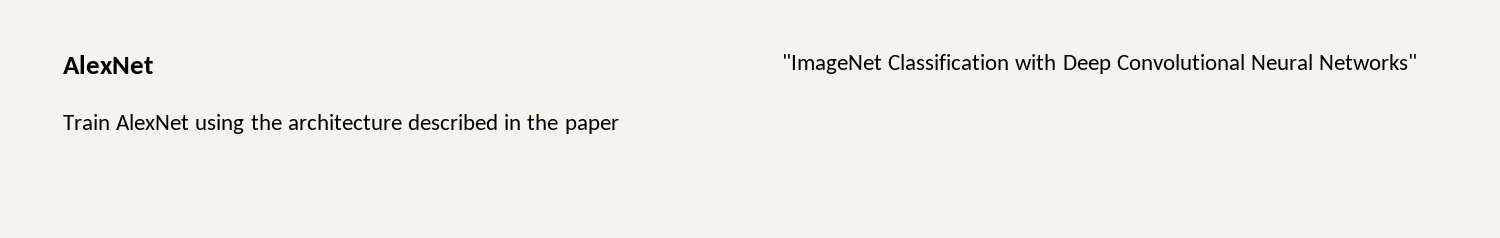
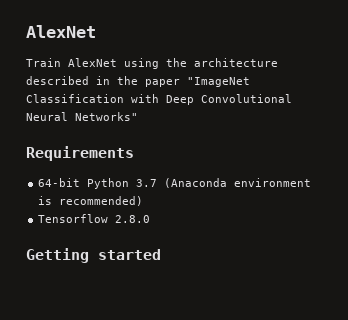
+ Requirements
+ 64-bit Python 3.7 (Anaconda environment is recommended)
+ Tensorflow 2.8.0
+ Getting started

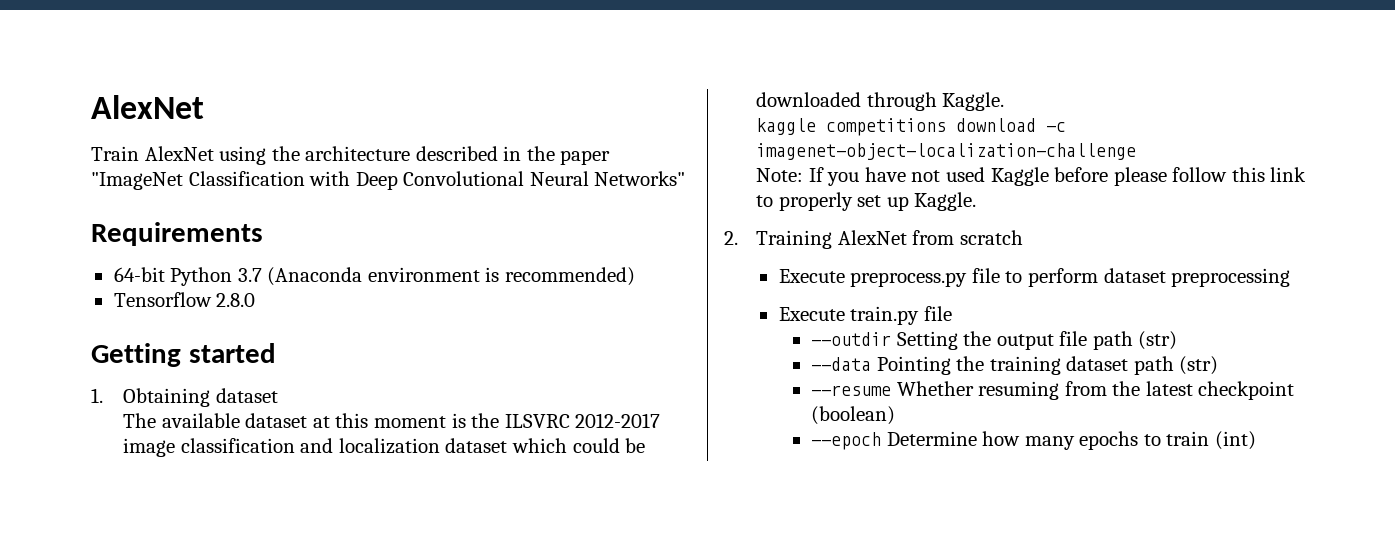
+ 1. Obtaining dataset
+ The available dataset at this moment is the ILSVRC 2012-2017 image classification and localization dataset which could be downloaded through Kaggle.
+ kaggle competitions download -c imagenet-object-localization-challenge
+ Note: If you have not used Kaggle before please follow this link to properly set up Kaggle.
+ 2. Training AlexNet from scratch
+ Execute preprocess.py file to perform dataset preprocessing
+ Execute train.py file
+ --outdir Setting the output file path (str)
+ --data Pointing the training dataset path (str)
+ --resume Whether resuming from the latest checkpoint (boolean)
+ --epoch Determine how many epochs to train (int)

